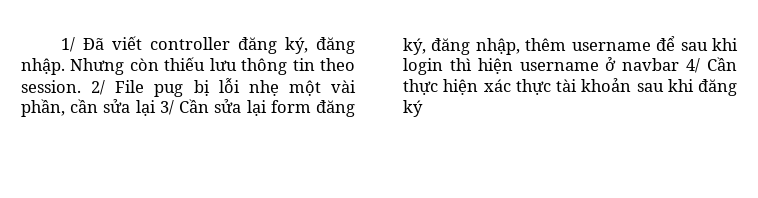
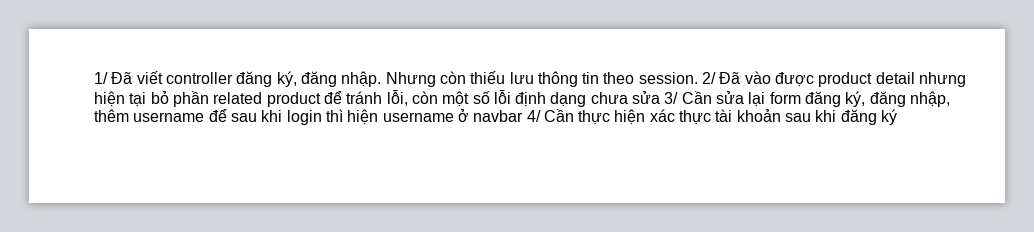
- 2/ File pug bị lỗi nhẹ một vài phần, cần sửa lại 3/ Cần sửa lại form đăng ký, đăng nhập, thêm username để sau khi login thì hiện username ở navbar 4/ Cần thực hiện xác thực tài khoản sau khi đăng ký
+ 2/ Đã vào được product detail nhưng hiện tại bỏ phần related product để tránh lỗi, còn một số lỗi định dạng chưa sửa 3/ Cần sửa lại form đăng ký, đăng nhập, thêm username để sau khi login thì hiện username ở navbar 4/ Cần thực hiện xác thực tài khoản sau khi đăng ký

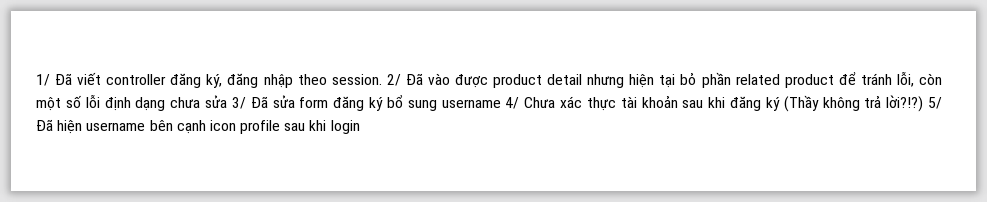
- 1/ Đã viết controller đăng ký, đăng nhập. Nhưng còn thiếu lưu thông tin theo session.
+ 1/ Đã viết controller đăng ký, đăng nhập theo session.
- 2/ Đã vào được product detail nhưng hiện tại bỏ phần related product để tránh lỗi, còn một số lỗi định dạng chưa sửa 3/ Cần sửa lại form đăng ký, đăng nhập, thêm username để sau khi login thì hiện username ở navbar 4/ Cần thực hiện xác thực tài khoản sau khi đăng ký
+ 2/ Đã vào được product detail nhưng hiện tại bỏ phần related product để tránh lỗi, còn một số lỗi định dạng chưa sửa 3/ Đã sửa form đăng ký bổ sung username 4/ Chưa xác thực tài khoản sau khi đăng ký (Thầy không trả lời?!?) 5/ Đã hiện username bên cạnh icon profile sau khi login

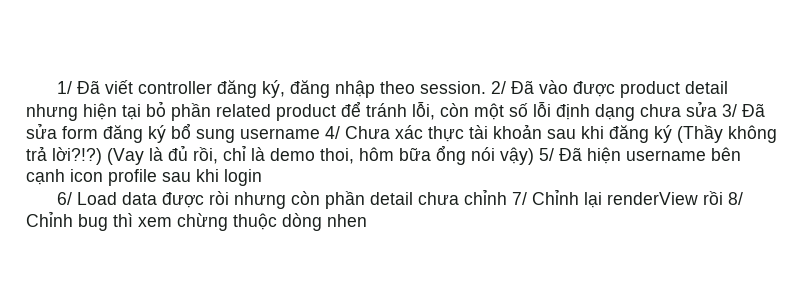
- 5/ Đã hiện username bên cạnh icon profile sau khi login
+ (Vay là đủ rồi, chỉ là demo thoi, hôm bữa ổng nói vậy) 5/ Đã hiện username bên cạnh icon profile sau khi login
+ 6/ Load data được ròi nhưng còn phần detail chưa chỉnh 7/ Chỉnh lại renderView rồi 8/ Chỉnh bug thì xem chừng thuộc dòng nhen

